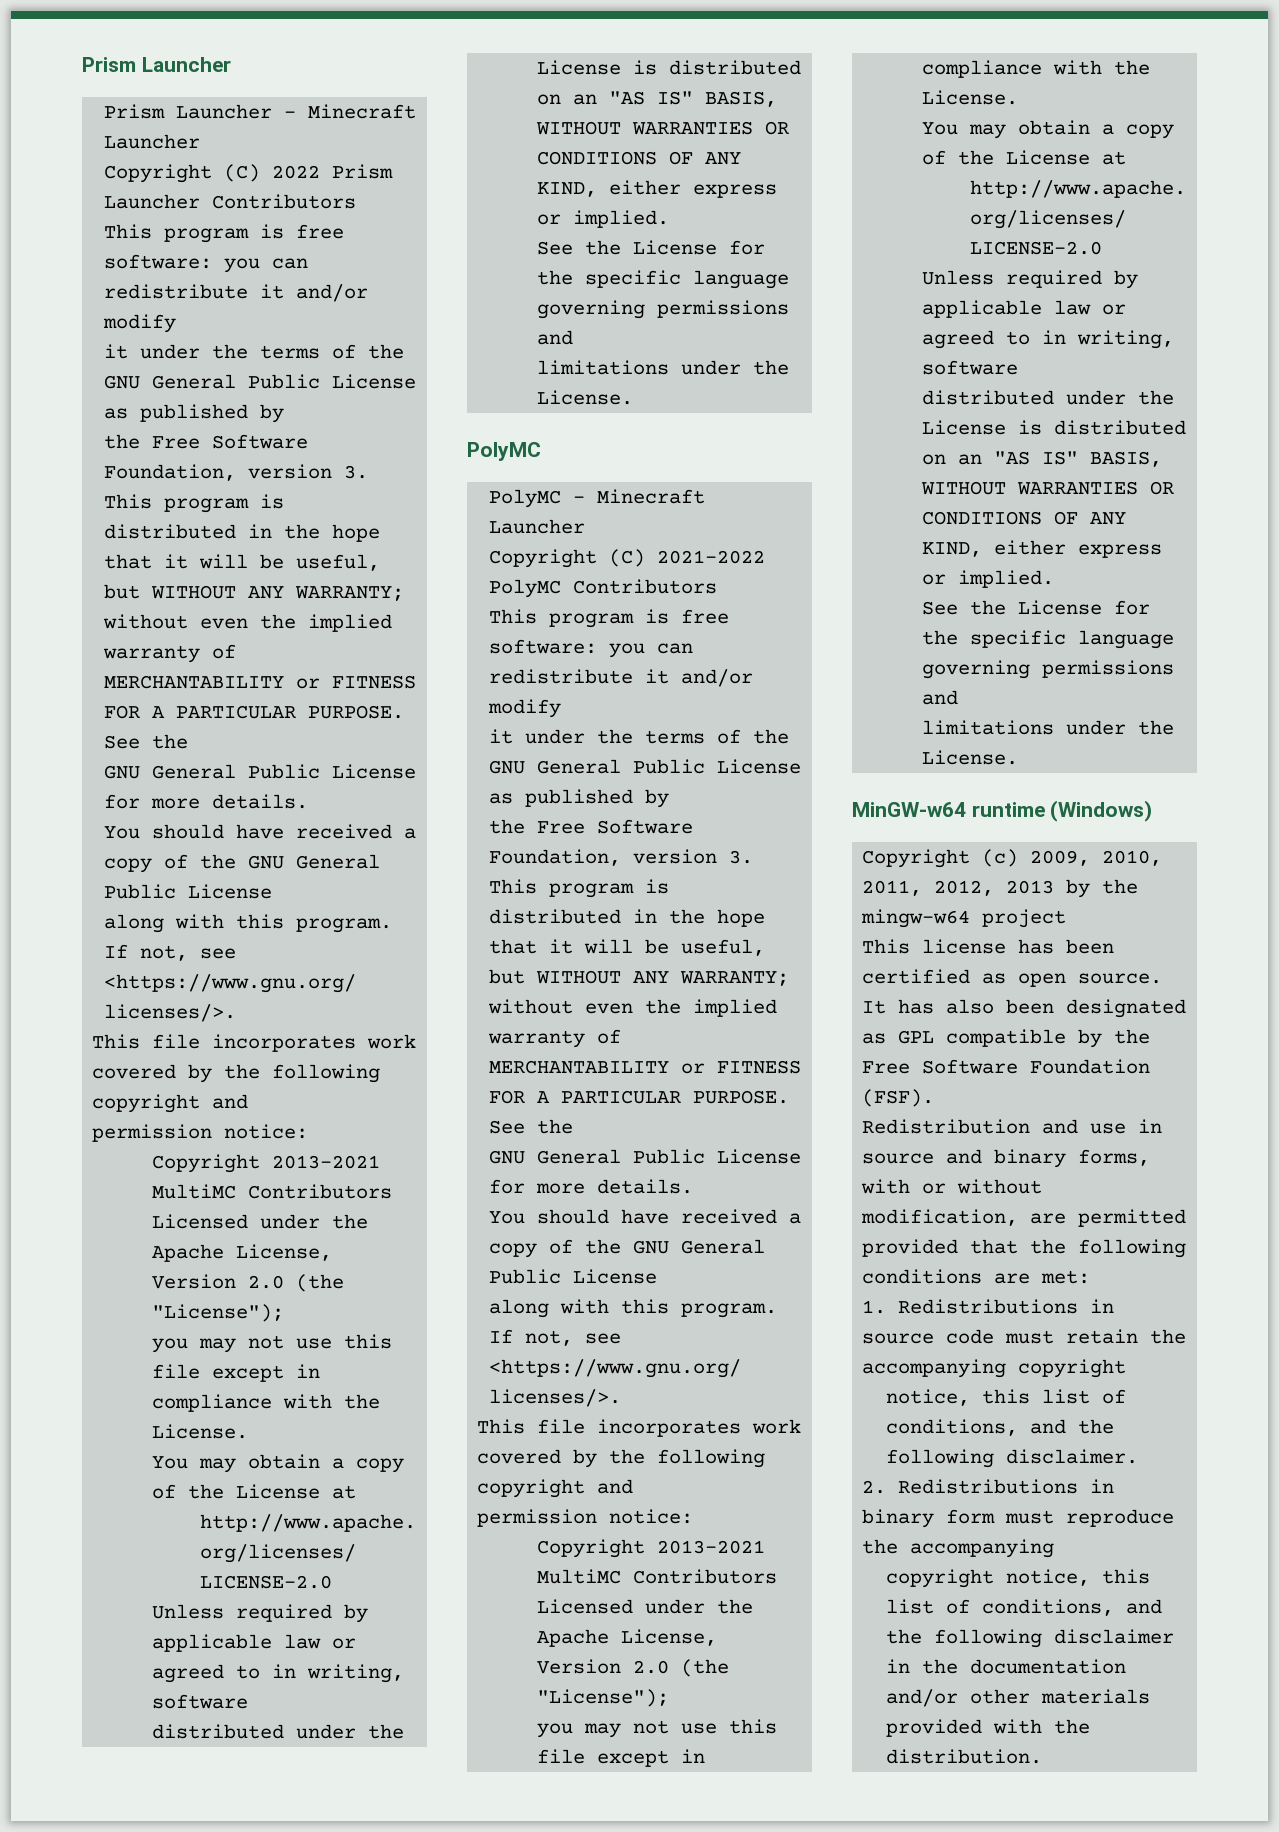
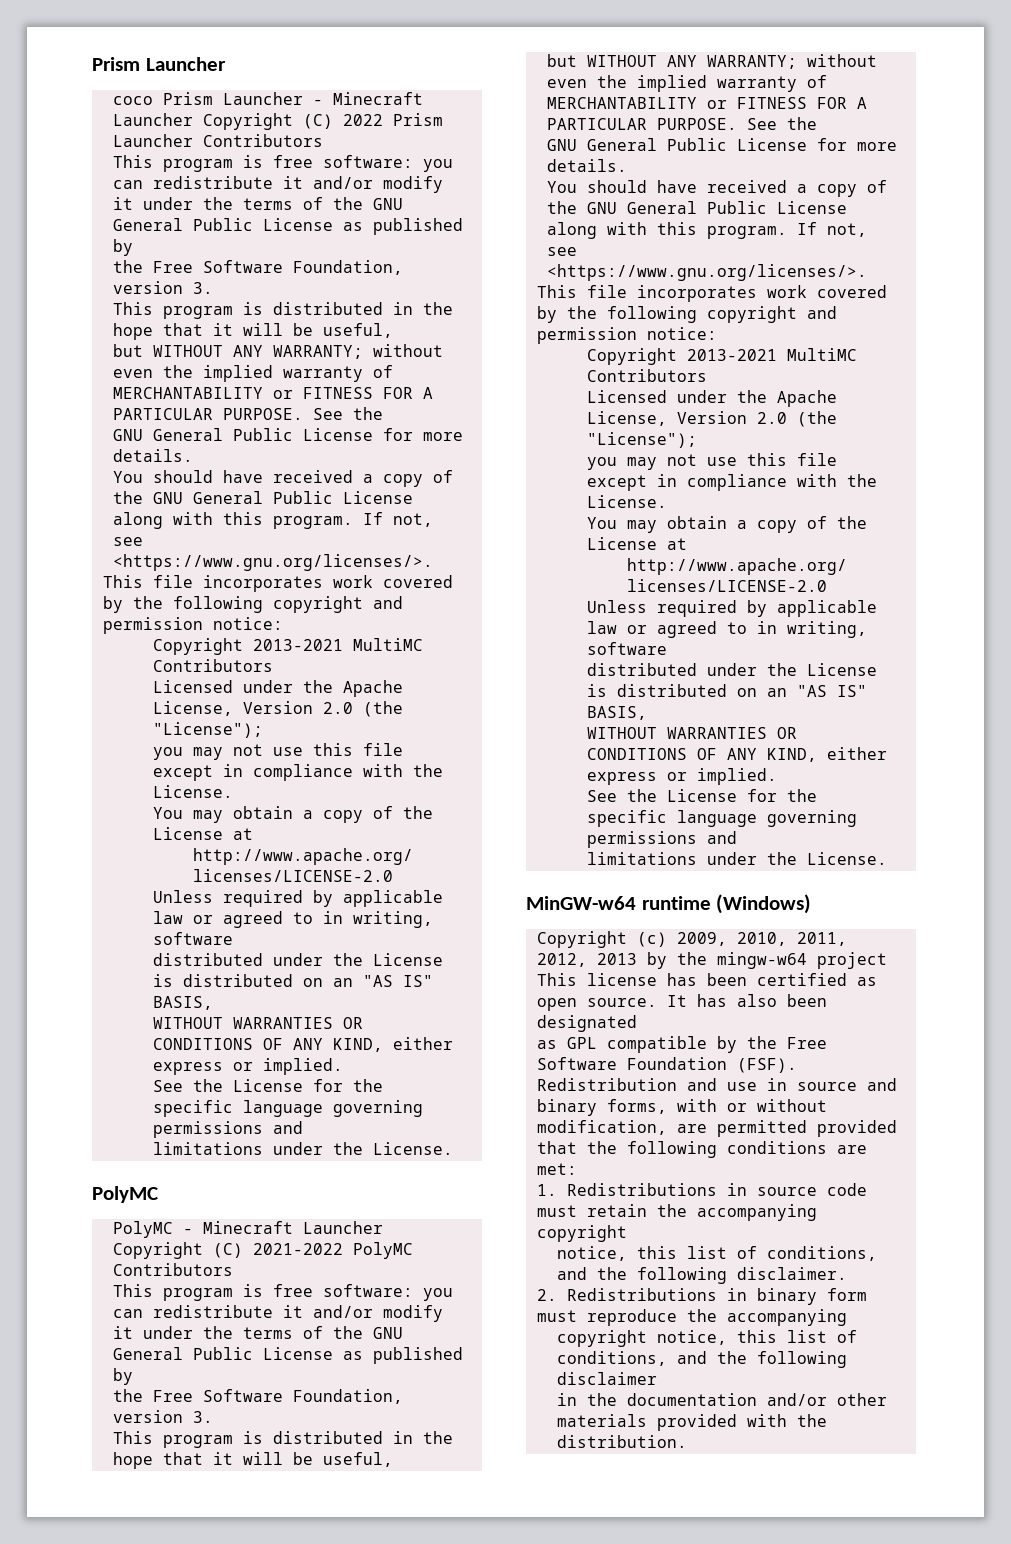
- Prism Launcher - Minecraft Launcher
- Copyright (C) 2022 Prism Launcher Contributors
+ coco Prism Launcher - Minecraft Launcher Copyright (C) 2022 Prism Launcher Contributors

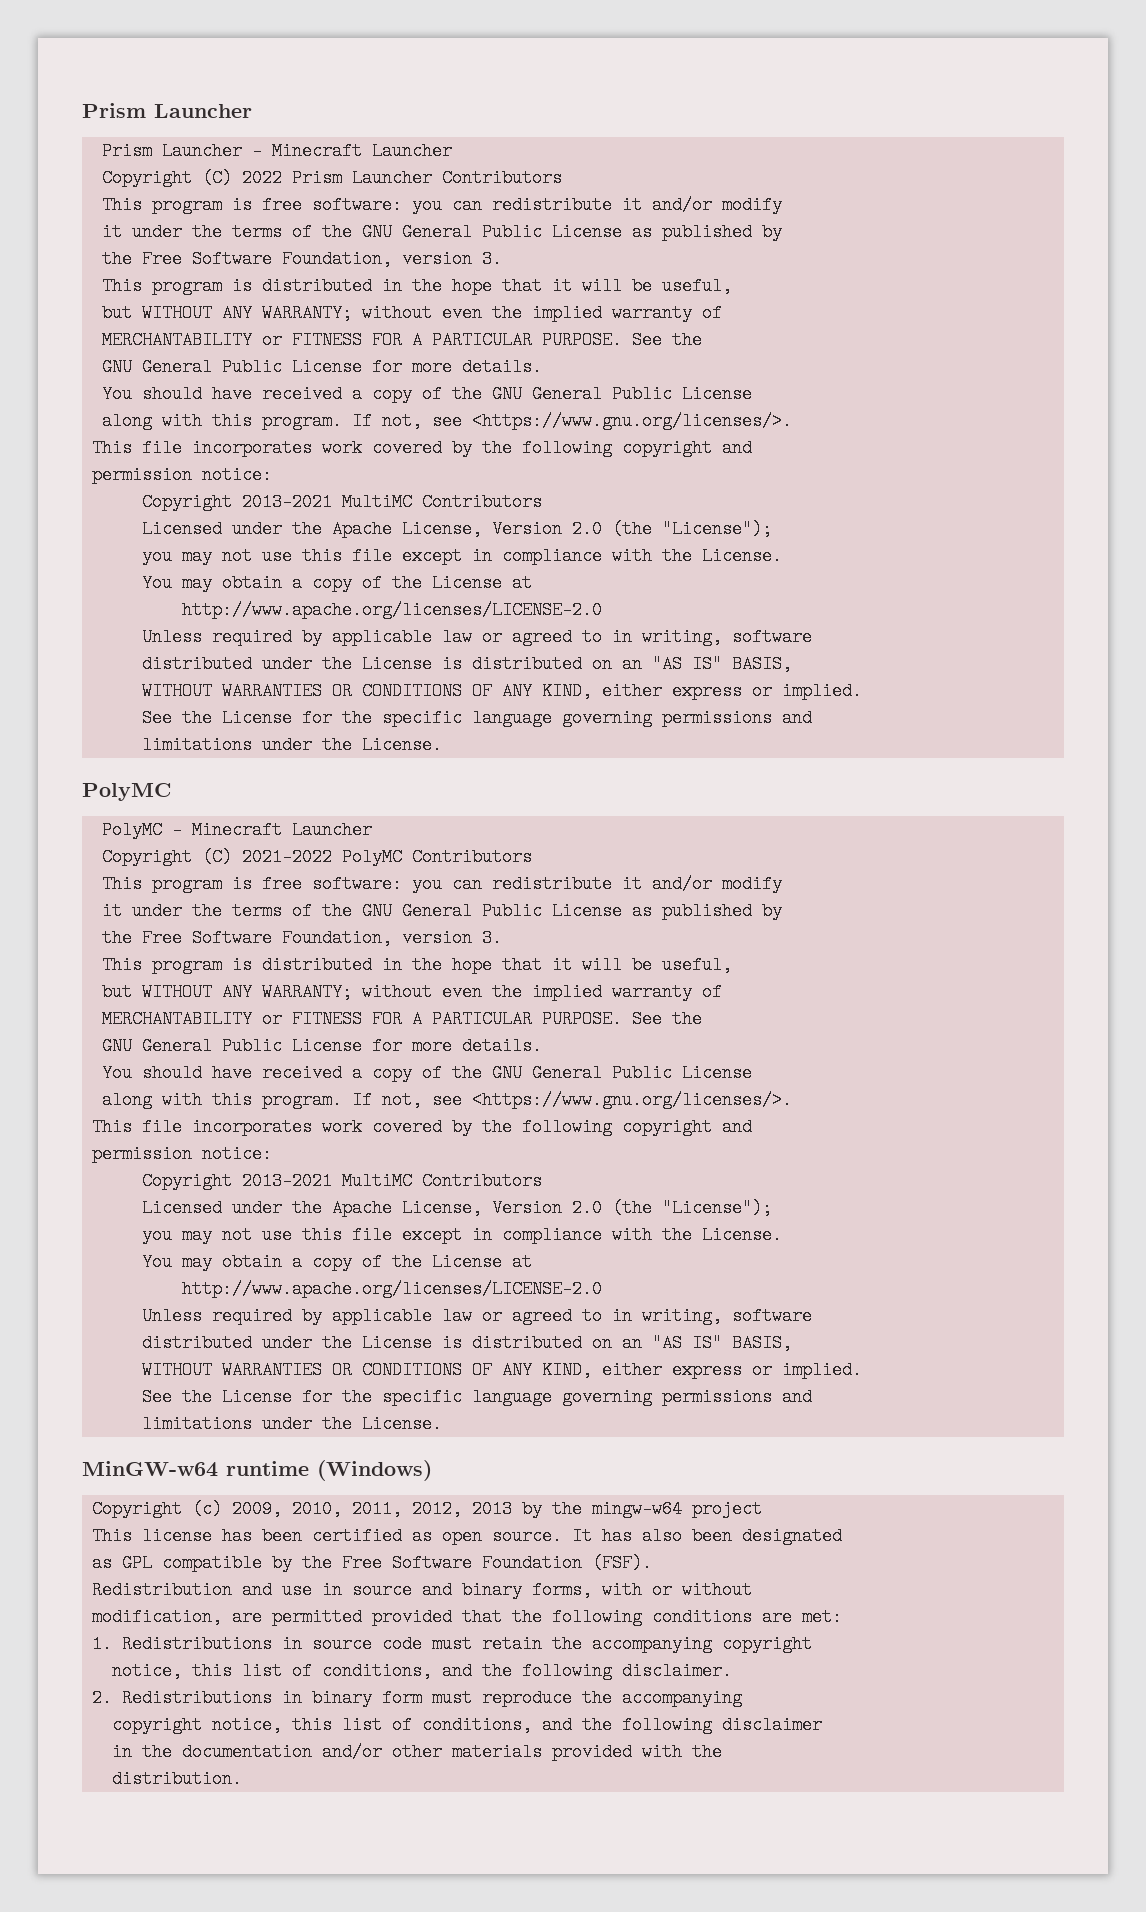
- coco Prism Launcher - Minecraft Launcher Copyright (C) 2022 Prism Launcher Contributors
+ Prism Launcher - Minecraft Launcher
+ Copyright (C) 2022 Prism Launcher Contributors

